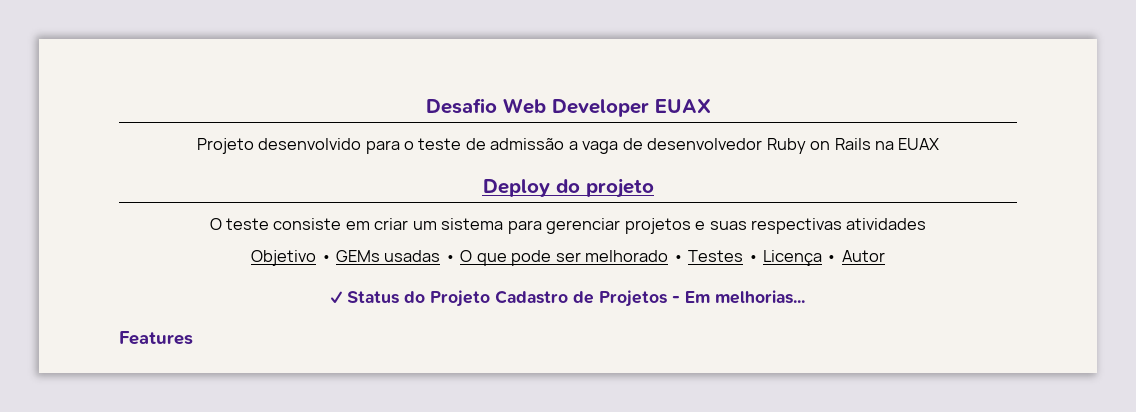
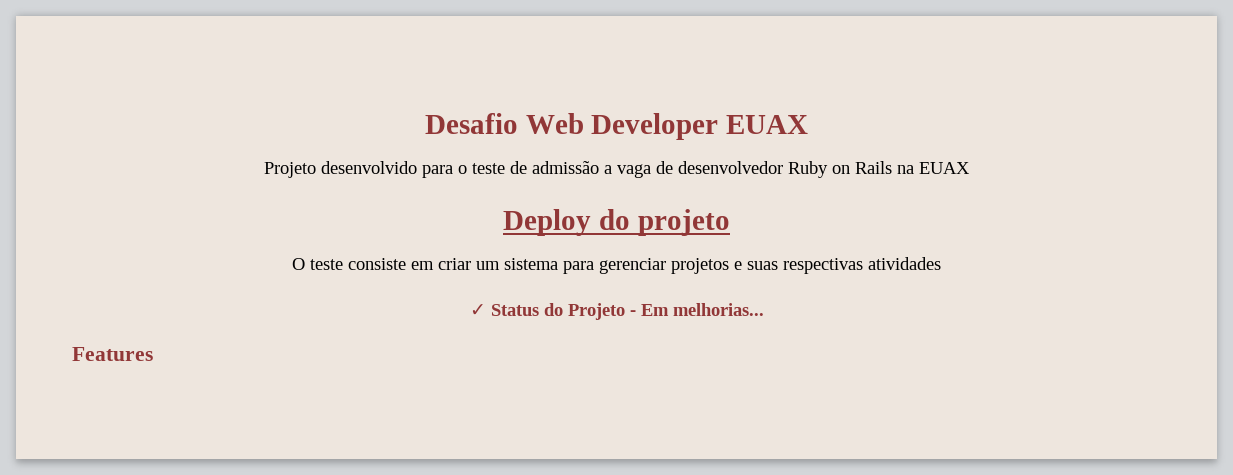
- Objetivo • GEMs usadas • O que pode ser melhorado • Testes • Licença • Autor
- ✓ Status do Projeto Cadastro de Projetos - Em melhorias...
+ ✓ Status do Projeto - Em melhorias...

